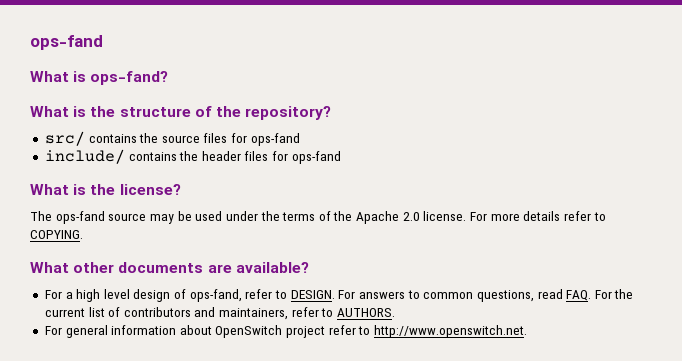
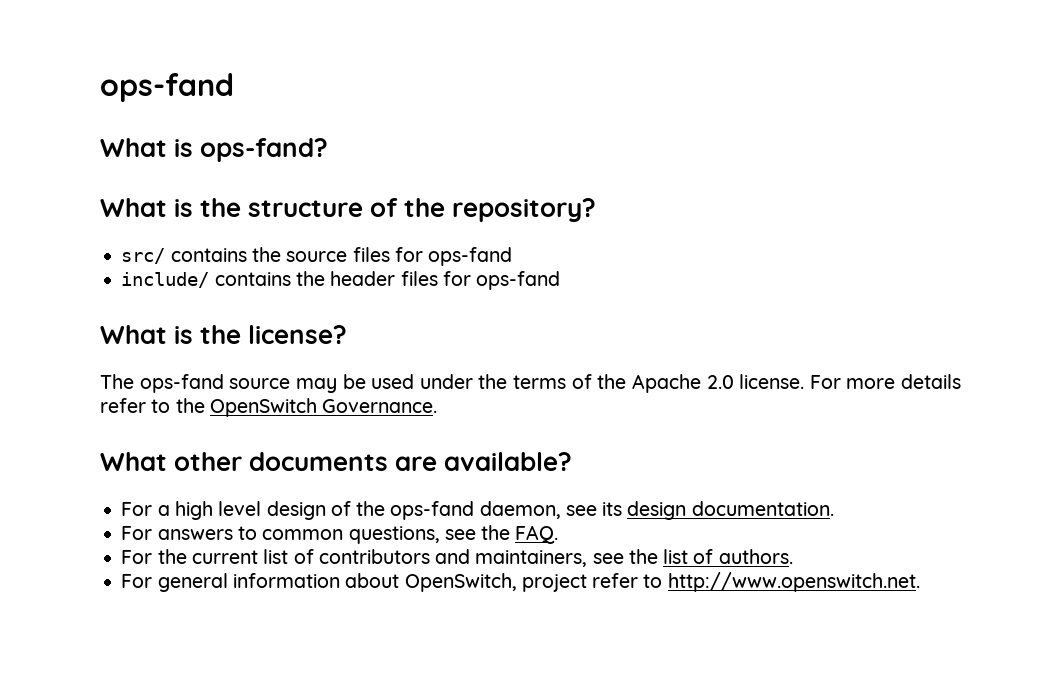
- For more details refer to COPYING.
+ For more details refer to the OpenSwitch Governance.
- For a high level design of ops-fand, refer to DESIGN. For answers to common questions, read FAQ. For the current list of contributors and maintainers, refer to AUTHORS.
+ For a high level design of the ops-fand daemon, see its design documentation.
+ For answers to common questions, see the FAQ.
+ For the current list of contributors and maintainers, see the list of authors.
- For general information about OpenSwitch project refer to http://www.openswitch.net.
+ For general information about OpenSwitch, project refer to http://www.openswitch.net.

